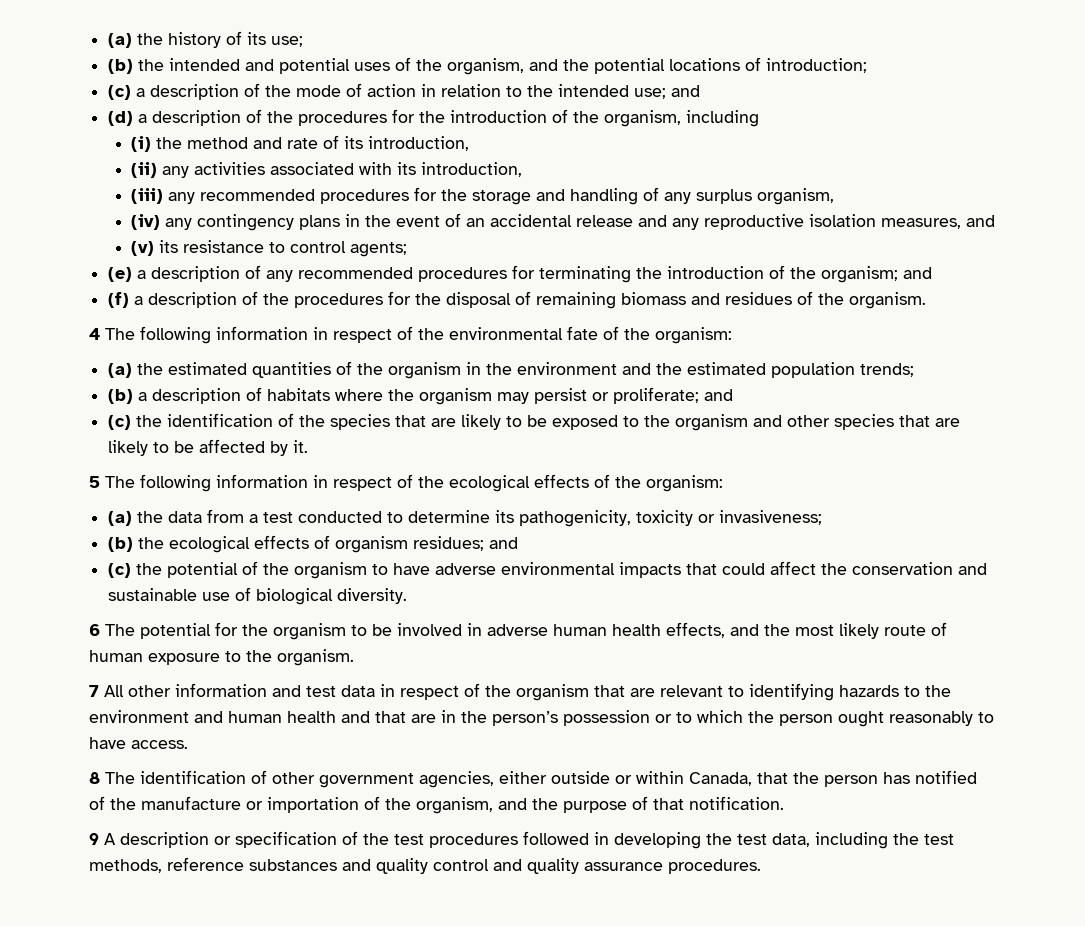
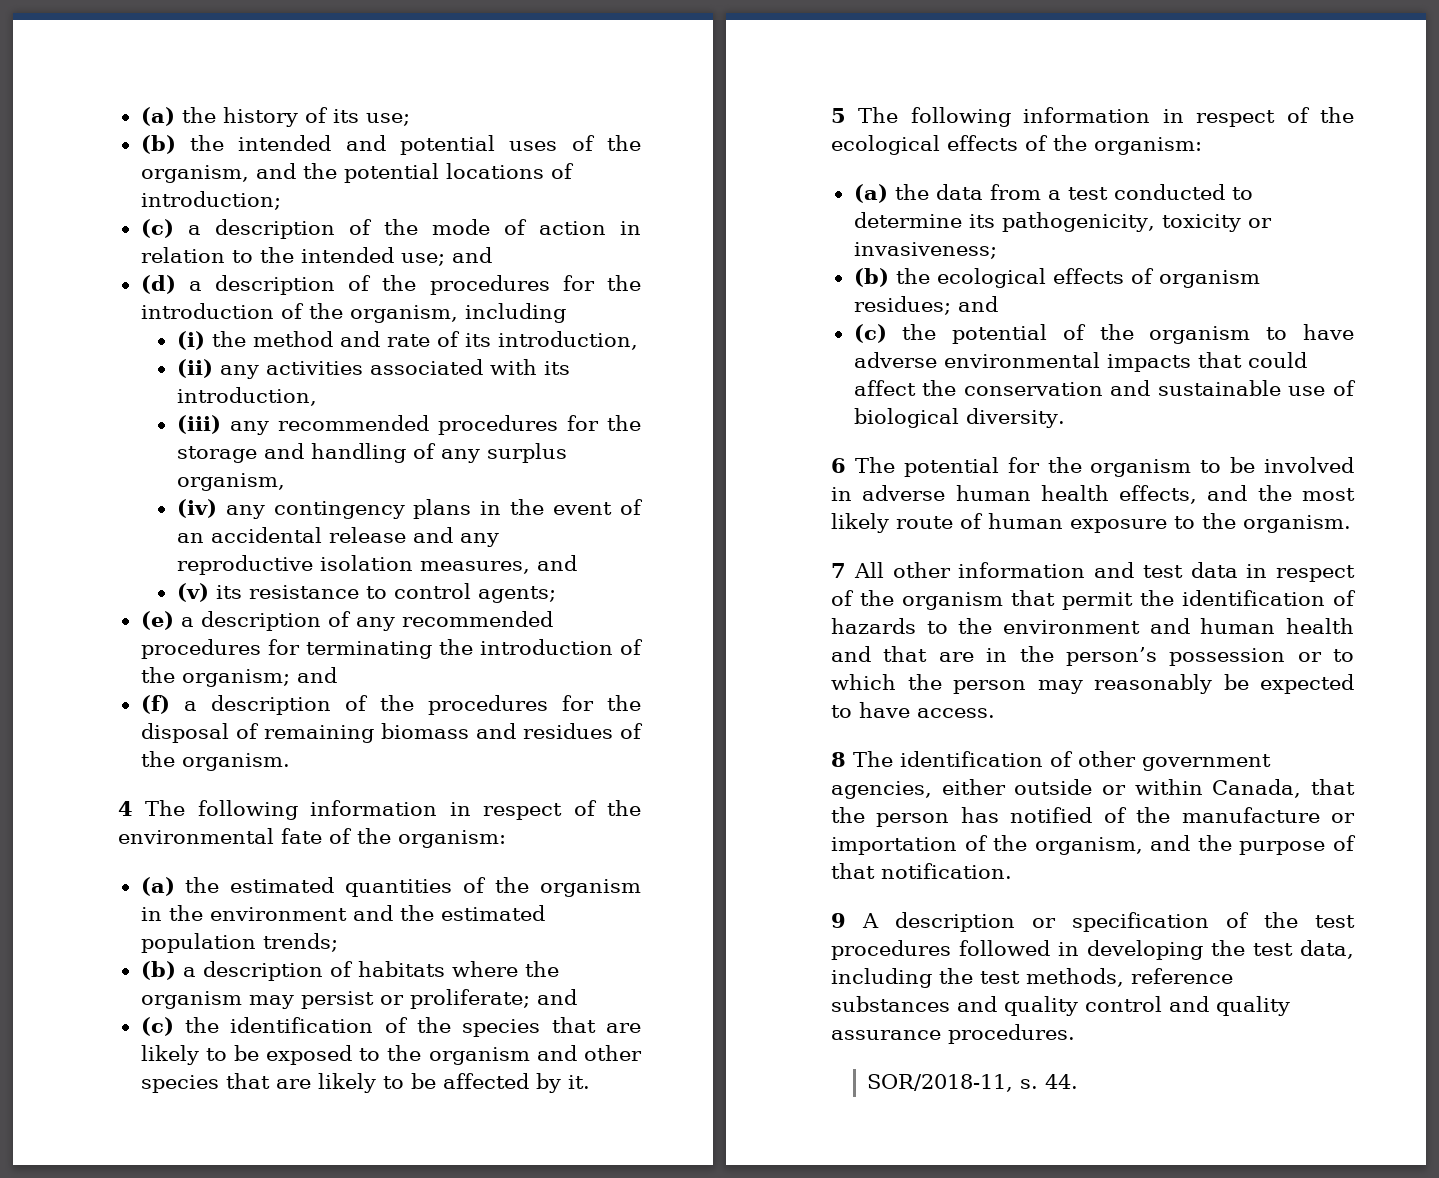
- 7 All other information and test data in respect of the organism that are relevant to identifying hazards to the environment and human health and that are in the person’s possession or to which the person ought reasonably to have access.
+ 7 All other information and test data in respect of the organism that permit the identification of hazards to the environment and human health and that are in the person’s possession or to which the person may reasonably be expected to have access.
+ SOR/2018-11, s. 44.

